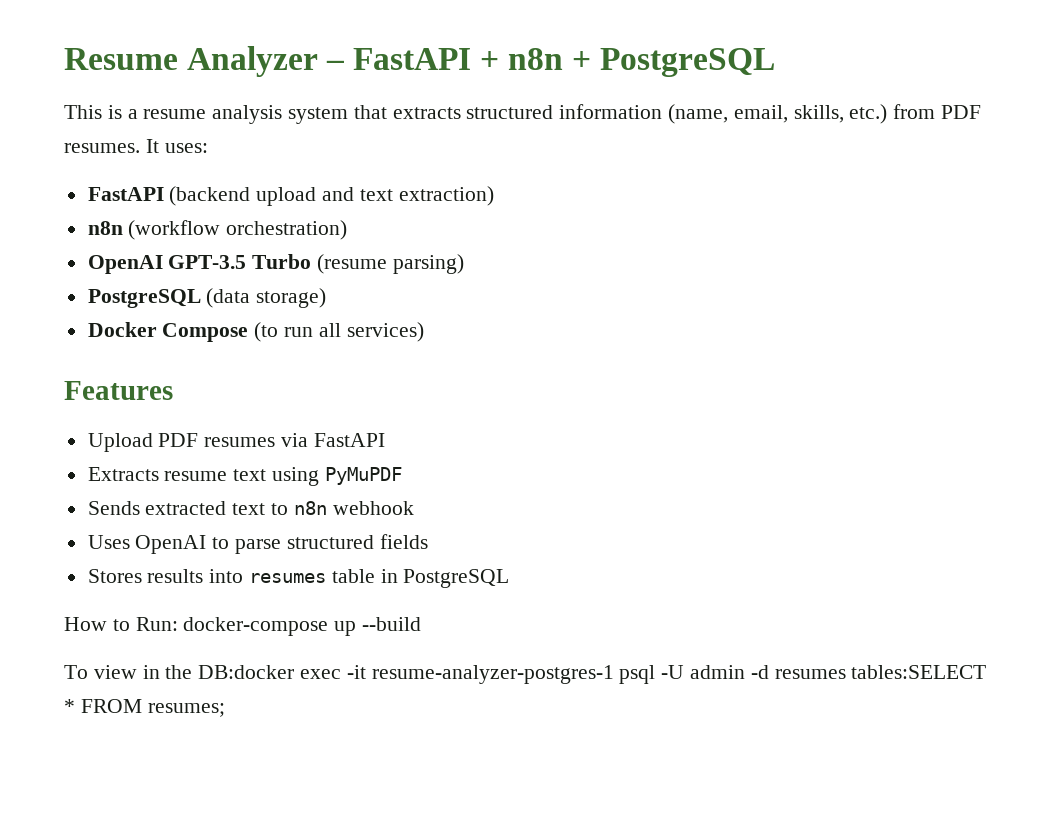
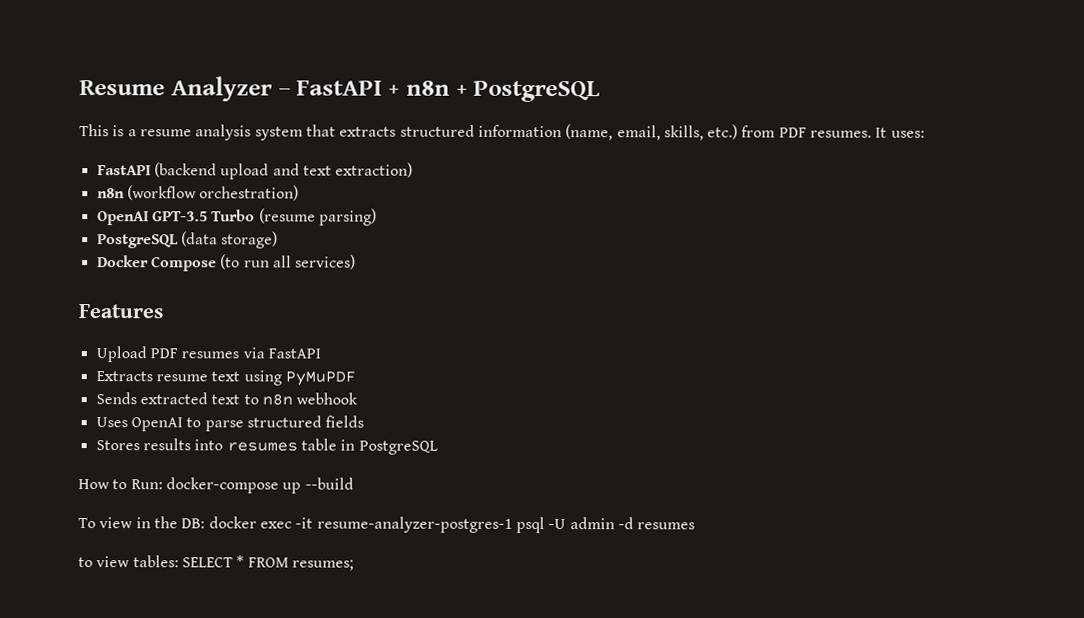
- To view in the DB:docker exec -it resume-analyzer-postgres-1 psql -U admin -d resumes tables:SELECT * FROM resumes;
+ To view in the DB: docker exec -it resume-analyzer-postgres-1 psql -U admin -d resumes
+ to view tables: SELECT * FROM resumes;

